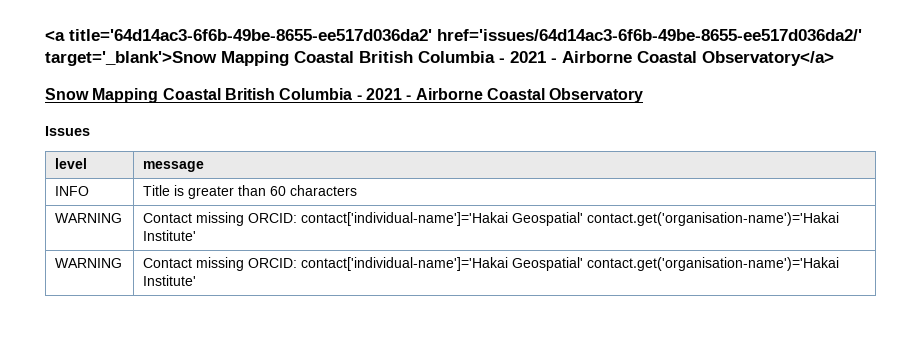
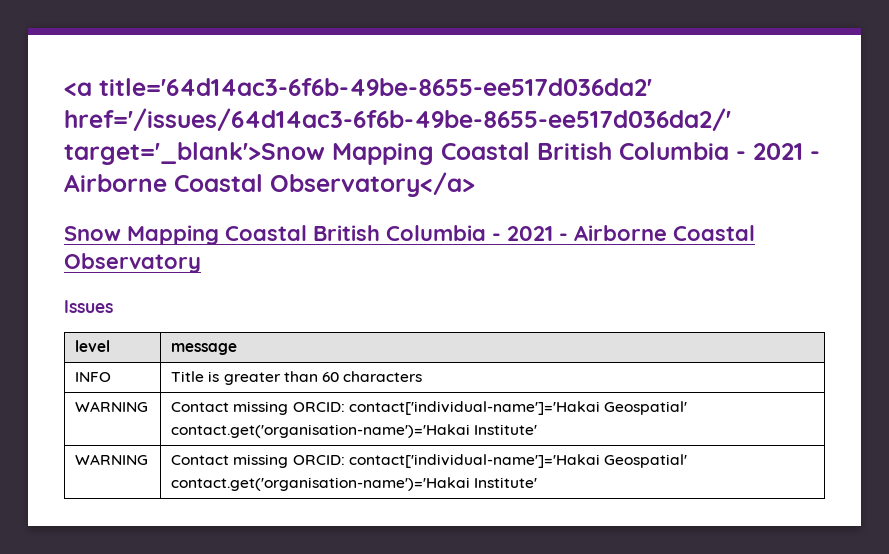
- <a title='64d14ac3-6f6b-49be-8655-ee517d036da2' href='issues/64d14ac3-6f6b-49be-8655-ee517d036da2/' target='_blank'>Snow Mapping Coastal British Columbia - 2021 - Airborne Coastal Observatory</a>
+ <a title='64d14ac3-6f6b-49be-8655-ee517d036da2' href='/issues/64d14ac3-6f6b-49be-8655-ee517d036da2/' target='_blank'>Snow Mapping Coastal British Columbia - 2021 - Airborne Coastal Observatory</a>

